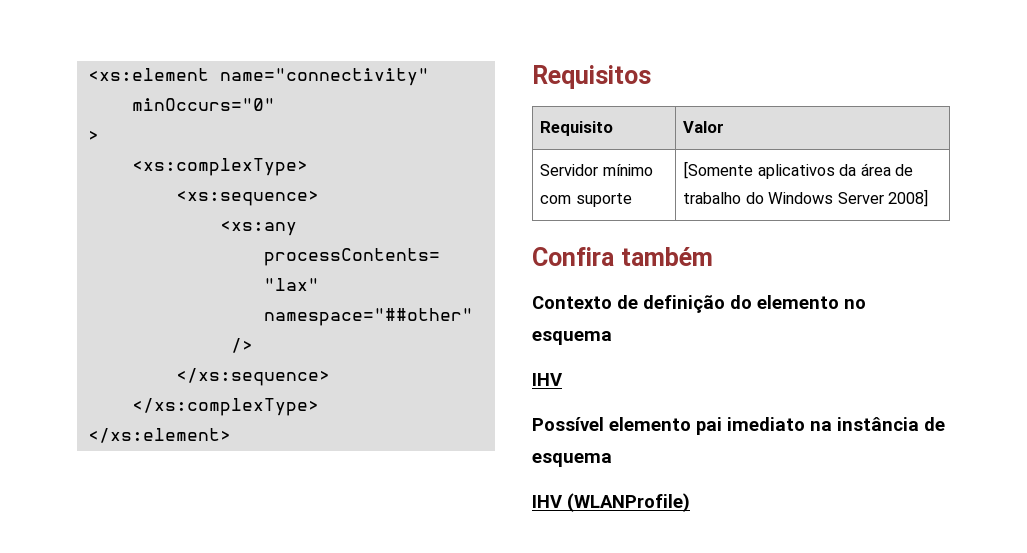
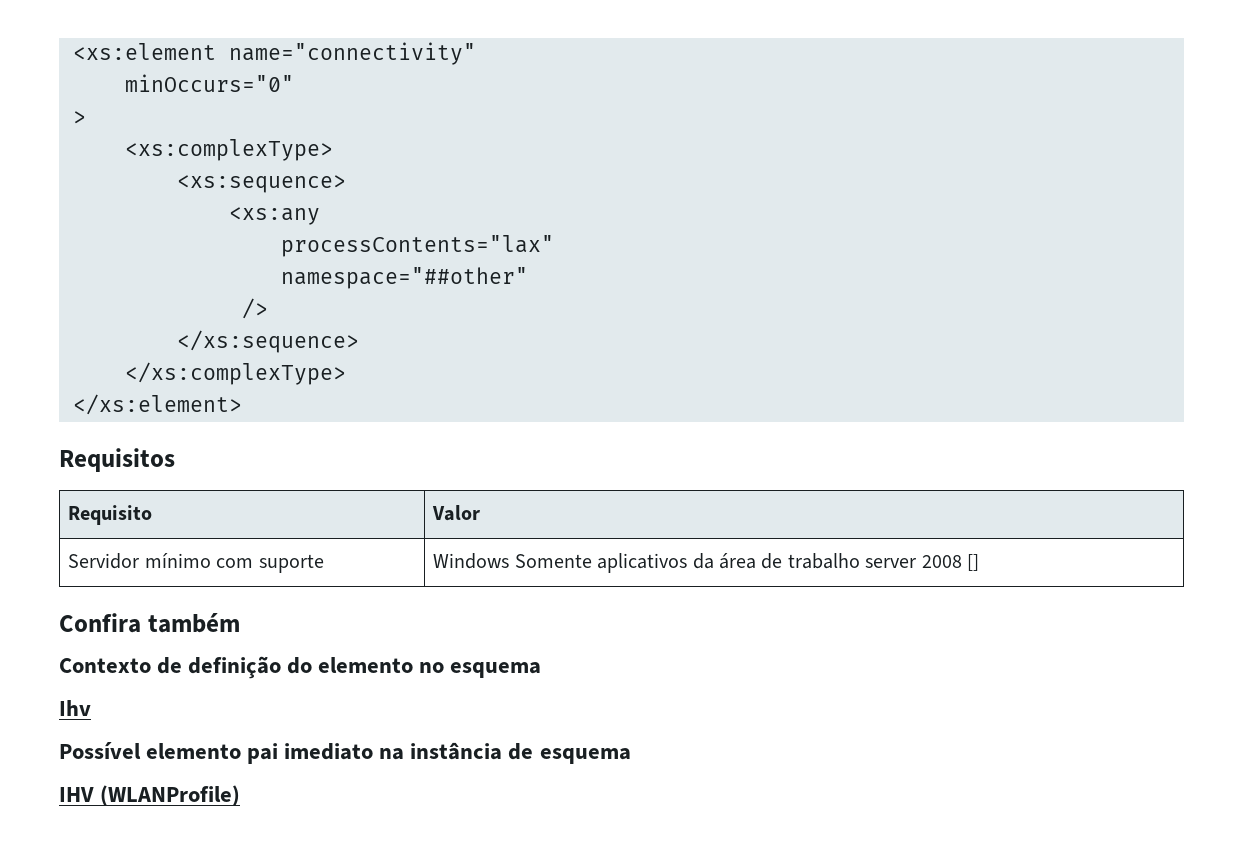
- Servidor mínimo com suporte | [Somente aplicativos da área de trabalho do Windows Server 2008]
+ Servidor mínimo com suporte | Windows Somente aplicativos da área de trabalho server 2008 []
  Contexto de definição do elemento no esquema
- IHV
+ Ihv

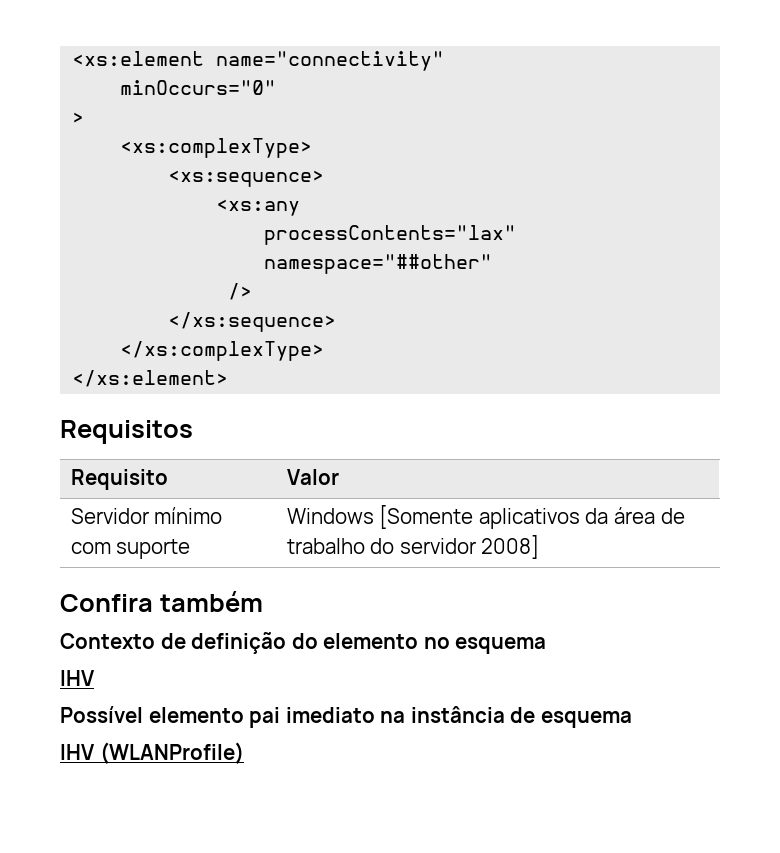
- Servidor mínimo com suporte | Windows Somente aplicativos da área de trabalho server 2008 []
+ Servidor mínimo com suporte | Windows [Somente aplicativos da área de trabalho do servidor 2008]
  Contexto de definição do elemento no esquema
- Ihv
+ IHV

